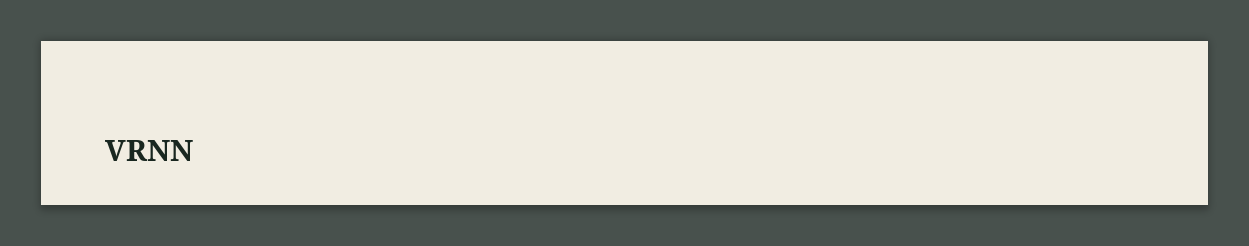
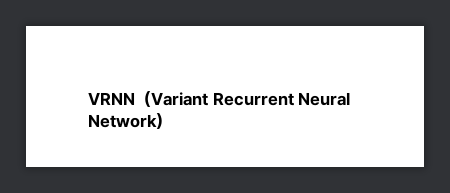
- VRNN
+ VRNN（Variant Recurrent Neural Network）

